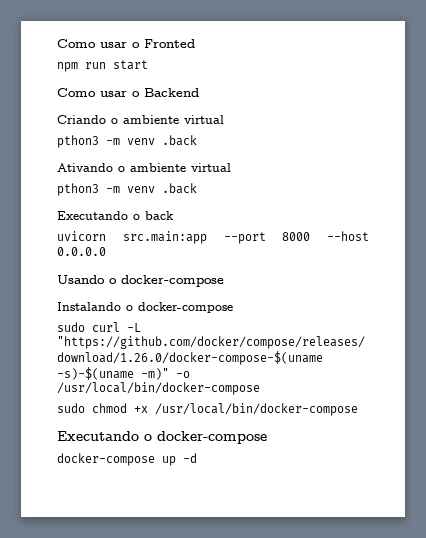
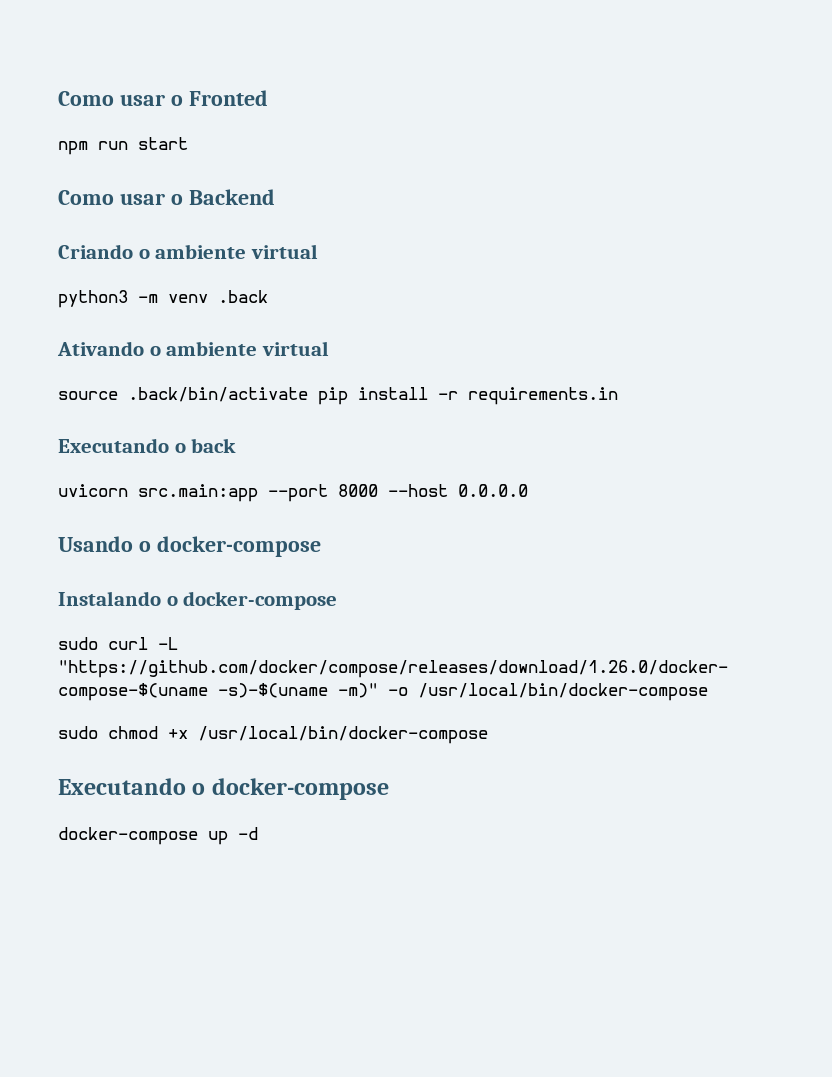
  Criando o ambiente virtual
- pthon3 -m venv .back
+ python3 -m venv .back
  Ativando o ambiente virtual
- pthon3 -m venv .back
+ source .back/bin/activate pip install -r requirements.in

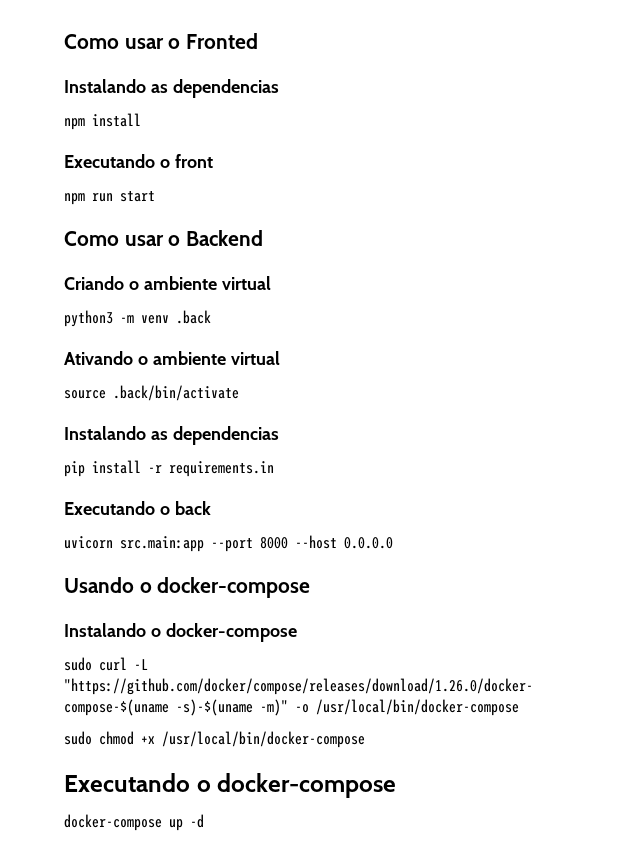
  Como usar o Fronted
+ Instalando as dependencias
+ npm install
+ Executando o front
- source .back/bin/activate pip install -r requirements.in
+ source .back/bin/activate
+ Instalando as dependencias
+ pip install -r requirements.in

